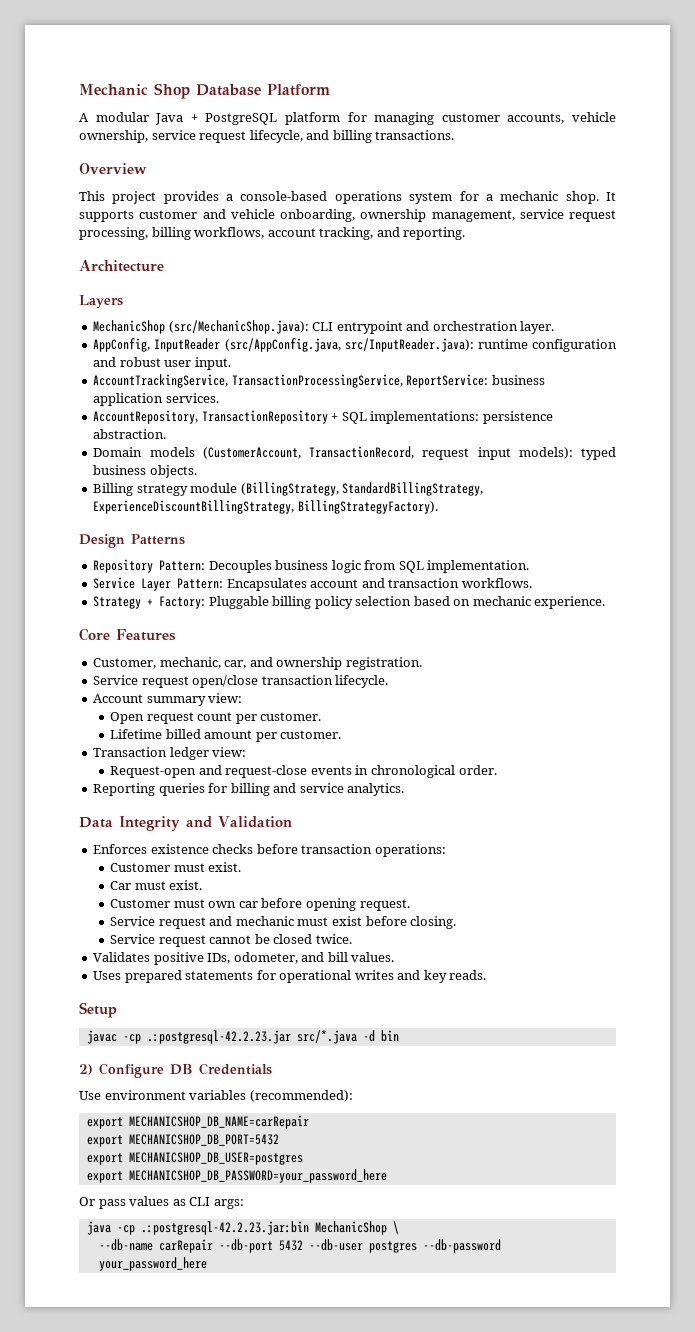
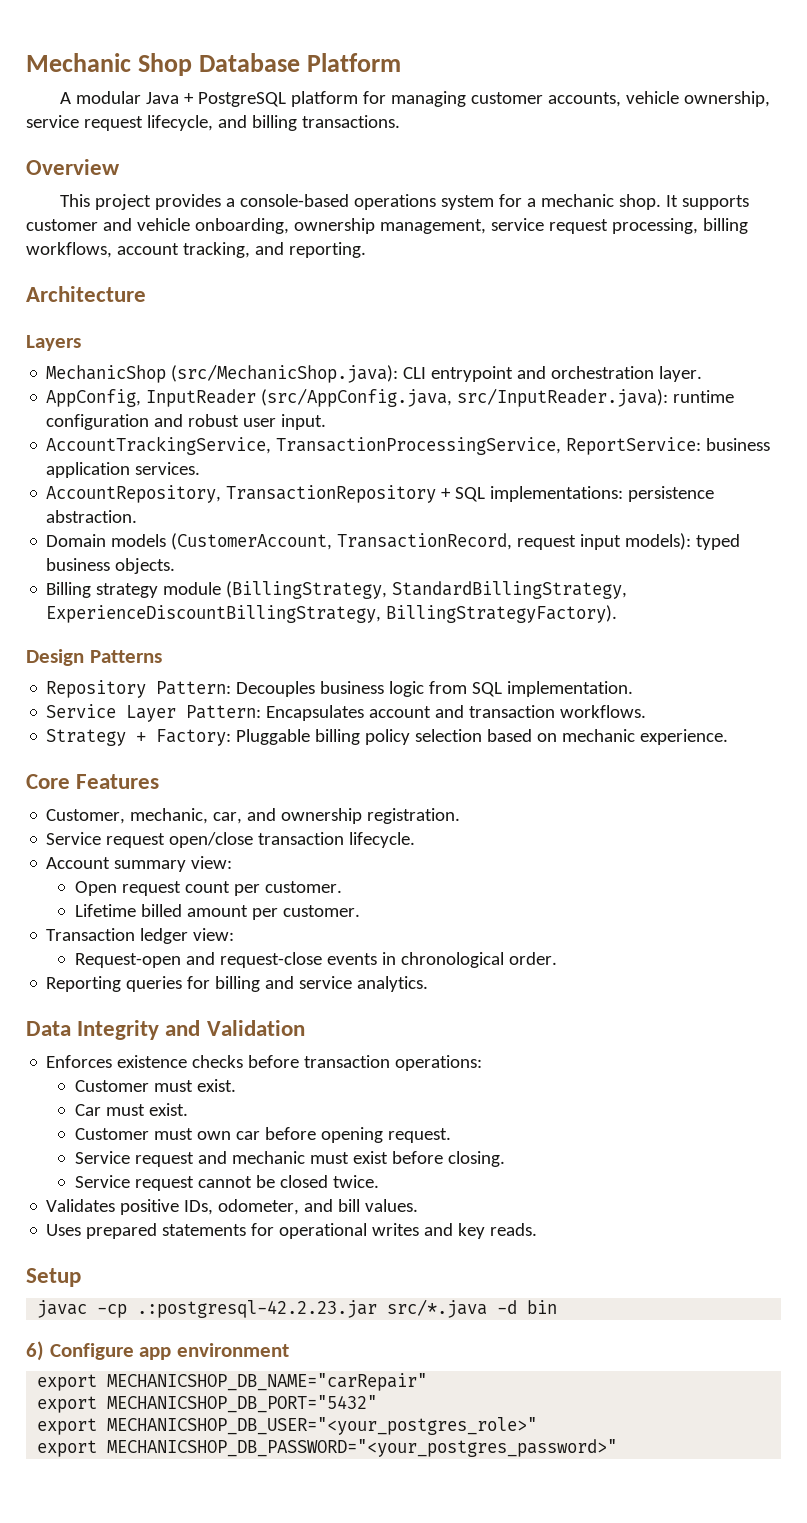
- 2) Configure DB Credentials
- Use environment variables (recommended):
- export MECHANICSHOP_DB_NAME=carRepair
- export MECHANICSHOP_DB_PORT=5432
- export MECHANICSHOP_DB_USER=postgres
- export MECHANICSHOP_DB_PASSWORD=your_password_here
- Or pass values as CLI args:
- java -cp .:postgresql-42.2.23.jar:bin MechanicShop \
- --db-name carRepair --db-port 5432 --db-user postgres --db-password your_password_here
+ 6) Configure app environment
+ export MECHANICSHOP_DB_NAME="carRepair"
+ export MECHANICSHOP_DB_PORT="5432"
+ export MECHANICSHOP_DB_USER="<your_postgres_role>"
+ export MECHANICSHOP_DB_PASSWORD="<your_postgres_password>"

